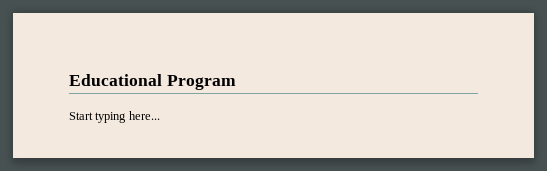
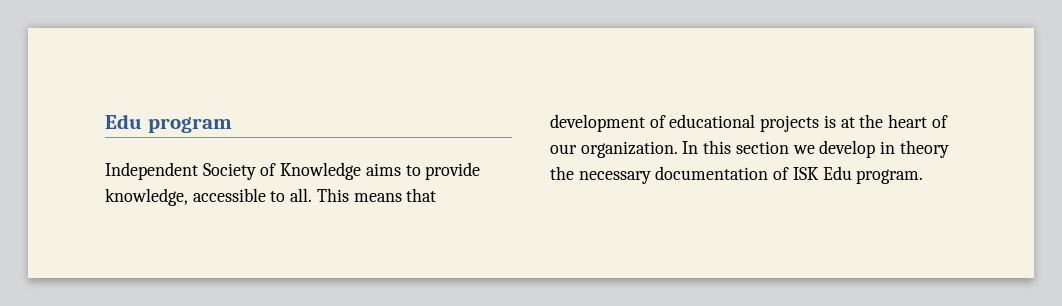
- Educational Program
- Start typing here...
+ Edu program
+ Independent Society of Knowledge aims to provide knowledge, accessible to all. This means that development of educational projects is at the heart of our organization. In this section we develop in theory the necessary documentation of ISK Edu program.

